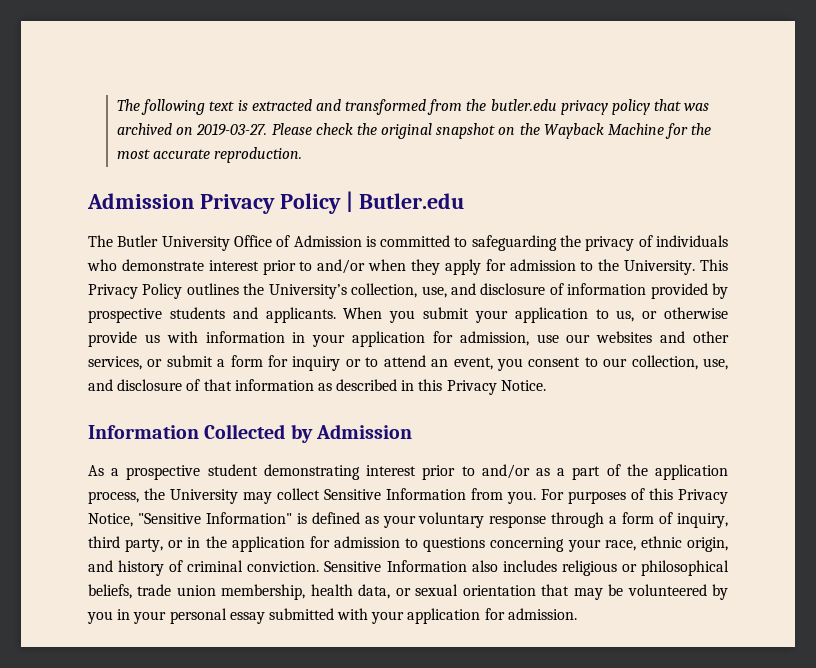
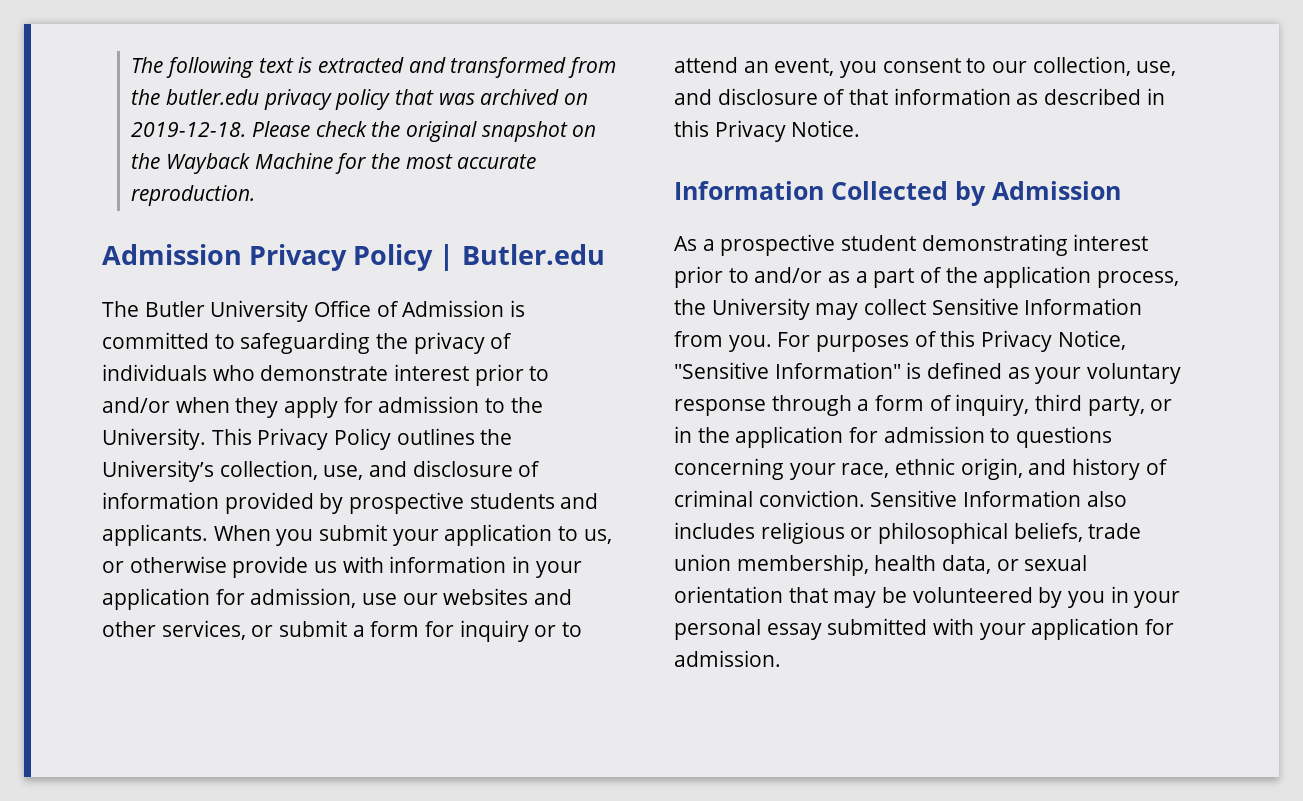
- The following text is extracted and transformed from the butler.edu privacy policy that was archived on 2019-03-27.
+ The following text is extracted and transformed from the butler.edu privacy policy that was archived on 2019-12-18.

